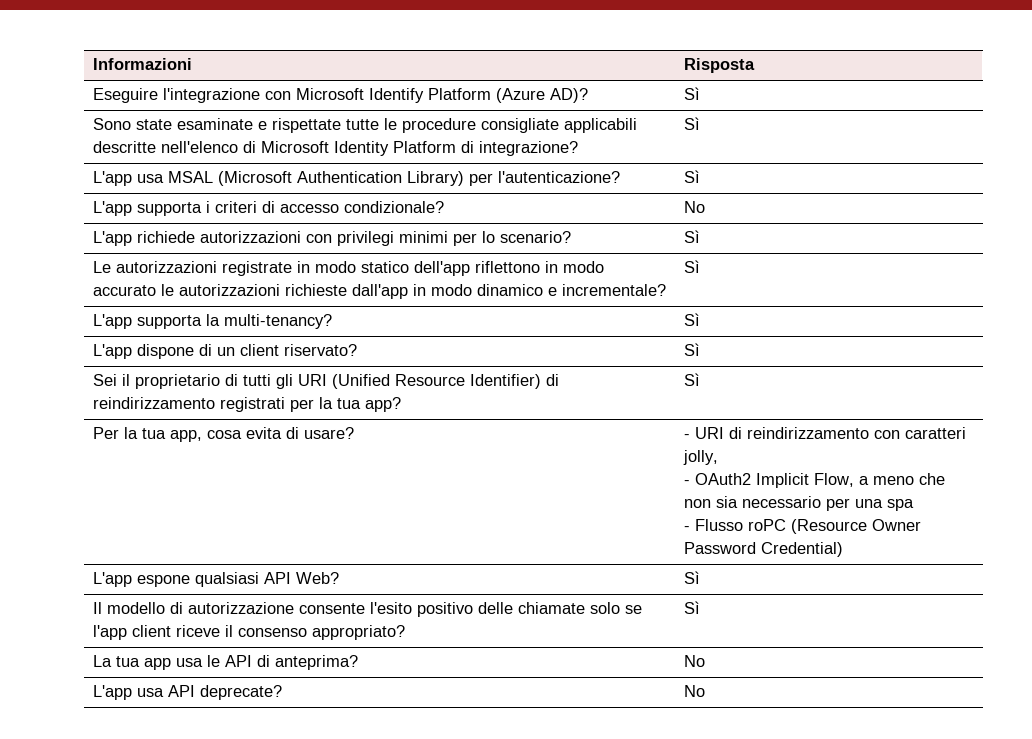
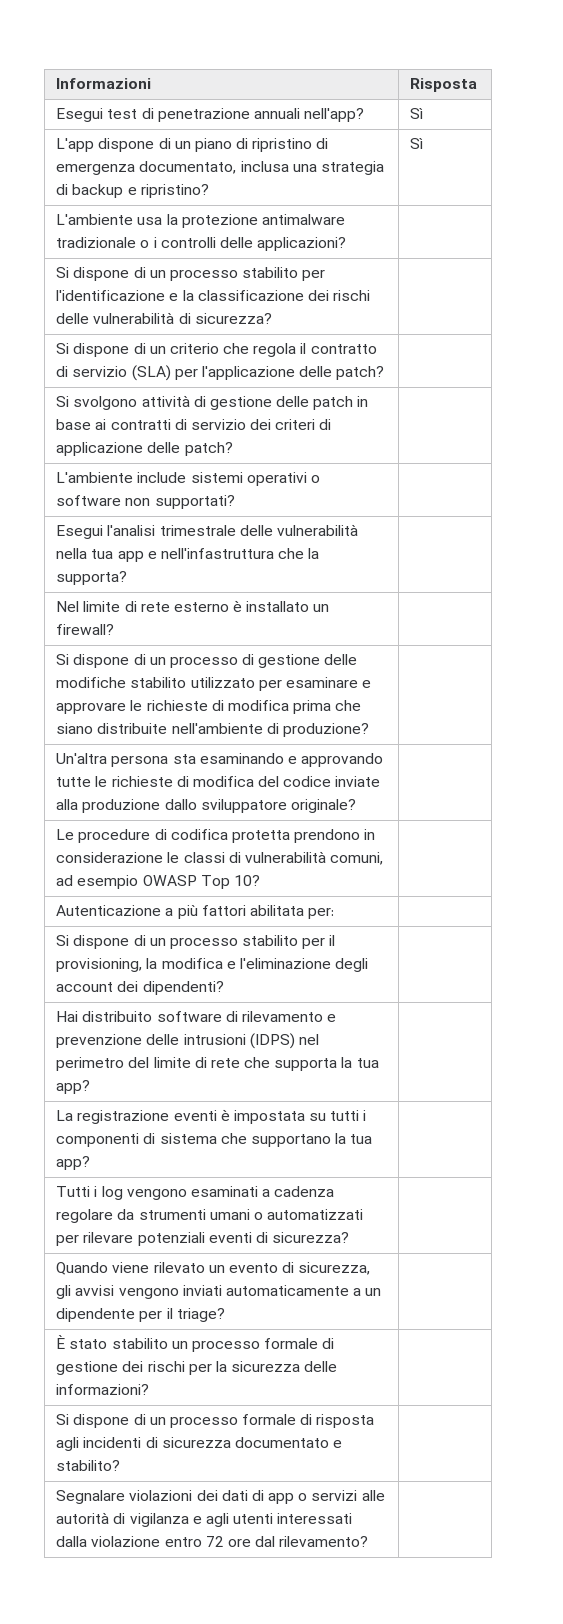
- Eseguire l'integrazione con Microsoft Identify Platform (Azure AD)? | Sì
- Sono state esaminate e rispettate tutte le procedure consigliate applicabili descritte nell'elenco di Microsoft Identity Platform di integrazione? | Sì
- L'app usa MSAL (Microsoft Authentication Library) per l'autenticazione? | Sì
- L'app supporta i criteri di accesso condizionale? | No
- L'app richiede autorizzazioni con privilegi minimi per lo scenario? | Sì
- Le autorizzazioni registrate in modo statico dell'app riflettono in modo accurato le autorizzazioni richieste dall'app in modo dinamico e incrementale? | Sì
- L'app supporta la multi-tenancy? | Sì
+ Esegui test di penetrazione annuali nell'app? | Sì
- L'app dispone di un client riservato? | Sì
- Sei il proprietario di tutti gli URI (Unified Resource Identifier) di reindirizzamento registrati per la tua app? | Sì
- Per la tua app, cosa evita di usare? | - URI di reindirizzamento con caratteri jolly,
- - OAuth2 Implicit Flow, a meno che non sia necessario per una spa
- - Flusso roPC (Resource Owner Password Credential)
- L'app espone qualsiasi API Web? | Sì
- Il modello di autorizzazione consente l'esito positivo delle chiamate solo se l'app client riceve il consenso appropriato? | Sì
- La tua app usa le API di anteprima? | No
- L'app usa API deprecate? | No
+ L'app dispone di un piano di ripristino di emergenza documentato, inclusa una strategia di backup e ripristino? | Sì
+ L'ambiente usa la protezione antimalware tradizionale o i controlli delle applicazioni? |
+ Si dispone di un processo stabilito per l'identificazione e la classificazione dei rischi delle vulnerabilità di sicurezza? |
+ Si dispone di un criterio che regola il contratto di servizio (SLA) per l'applicazione delle patch? |
+ Si svolgono attività di gestione delle patch in base ai contratti di servizio dei criteri di applicazione delle patch? |
+ L'ambiente include sistemi operativi o software non supportati? |
+ Esegui l'analisi trimestrale delle vulnerabilità nella tua app e nell'infastruttura che la supporta? |
+ Nel limite di rete esterno è installato un firewall? |
+ Si dispone di un processo di gestione delle modifiche stabilito utilizzato per esaminare e approvare le richieste di modifica prima che siano distribuite nell'ambiente di produzione? |
+ Un'altra persona sta esaminando e approvando tutte le richieste di modifica del codice inviate alla produzione dallo sviluppatore originale? |
+ Le procedure di codifica protetta prendono in considerazione le classi di vulnerabilità comuni, ad esempio OWASP Top 10? |
+ Autenticazione a più fattori abilitata per: |
+ Si dispone di un processo stabilito per il provisioning, la modifica e l'eliminazione degli account dei dipendenti? |
+ Hai distribuito software di rilevamento e prevenzione delle intrusioni (IDPS) nel perimetro del limite di rete che supporta la tua app? |
+ La registrazione eventi è impostata su tutti i componenti di sistema che supportano la tua app? |
+ Tutti i log vengono esaminati a cadenza regolare da strumenti umani o automatizzati per rilevare potenziali eventi di sicurezza? |
+ Quando viene rilevato un evento di sicurezza, gli avvisi vengono inviati automaticamente a un dipendente per il triage? |
+ È stato stabilito un processo formale di gestione dei rischi per la sicurezza delle informazioni? |
+ Si dispone di un processo formale di risposta agli incidenti di sicurezza documentato e stabilito? |
+ Segnalare violazioni dei dati di app o servizi alle autorità di vigilanza e agli utenti interessati dalla violazione entro 72 ore dal rilevamento? |

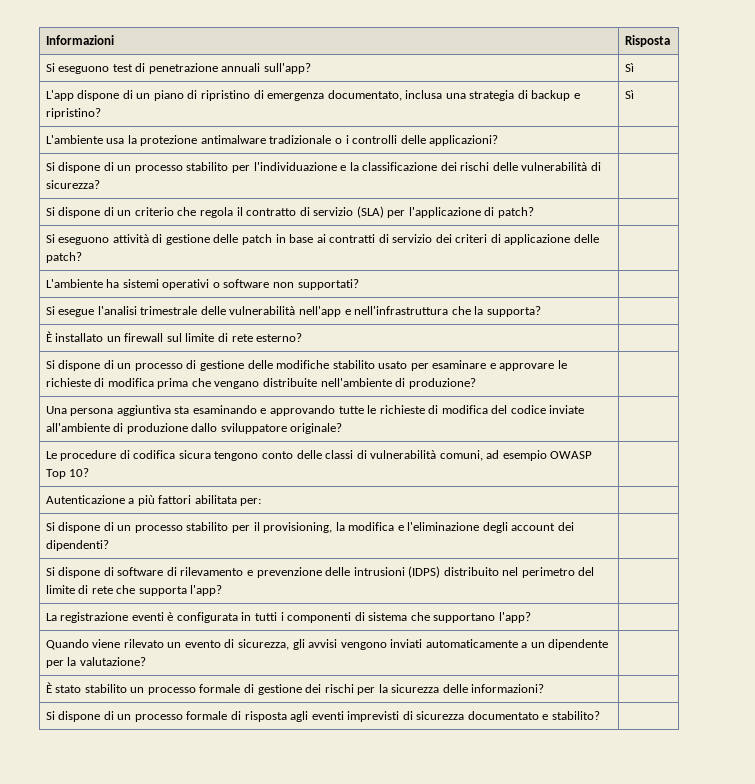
- Esegui test di penetrazione annuali nell'app? | Sì
+ Si eseguono test di penetrazione annuali sull'app? | Sì
- Si dispone di un processo stabilito per l'identificazione e la classificazione dei rischi delle vulnerabilità di sicurezza? |
+ Si dispone di un processo stabilito per l'individuazione e la classificazione dei rischi delle vulnerabilità di sicurezza? |
- Si dispone di un criterio che regola il contratto di servizio (SLA) per l'applicazione delle patch? |
+ Si dispone di un criterio che regola il contratto di servizio (SLA) per l'applicazione di patch? |
- Si svolgono attività di gestione delle patch in base ai contratti di servizio dei criteri di applicazione delle patch? |
+ Si eseguono attività di gestione delle patch in base ai contratti di servizio dei criteri di applicazione delle patch? |
- L'ambiente include sistemi operativi o software non supportati? |
+ L'ambiente ha sistemi operativi o software non supportati? |
- Esegui l'analisi trimestrale delle vulnerabilità nella tua app e nell'infastruttura che la supporta? |
- Nel limite di rete esterno è installato un firewall? |
+ Si esegue l'analisi trimestrale delle vulnerabilità nell'app e nell'infrastruttura che la supporta? |
+ È installato un firewall sul limite di rete esterno? |
- Si dispone di un processo di gestione delle modifiche stabilito utilizzato per esaminare e approvare le richieste di modifica prima che siano distribuite nell'ambiente di produzione? |
+ Si dispone di un processo di gestione delle modifiche stabilito usato per esaminare e approvare le richieste di modifica prima che vengano distribuite nell'ambiente di produzione? |
- Un'altra persona sta esaminando e approvando tutte le richieste di modifica del codice inviate alla produzione dallo sviluppatore originale? |
+ Una persona aggiuntiva sta esaminando e approvando tutte le richieste di modifica del codice inviate all'ambiente di produzione dallo sviluppatore originale? |
- Le procedure di codifica protetta prendono in considerazione le classi di vulnerabilità comuni, ad esempio OWASP Top 10? |
+ Le procedure di codifica sicura tengono conto delle classi di vulnerabilità comuni, ad esempio OWASP Top 10? |
- Hai distribuito software di rilevamento e prevenzione delle intrusioni (IDPS) nel perimetro del limite di rete che supporta la tua app? |
+ Si dispone di software di rilevamento e prevenzione delle intrusioni (IDPS) distribuito nel perimetro del limite di rete che supporta l'app? |
- La registrazione eventi è impostata su tutti i componenti di sistema che supportano la tua app? |
- Tutti i log vengono esaminati a cadenza regolare da strumenti umani o automatizzati per rilevare potenziali eventi di sicurezza? |
+ La registrazione eventi è configurata in tutti i componenti di sistema che supportano l'app? |
- Quando viene rilevato un evento di sicurezza, gli avvisi vengono inviati automaticamente a un dipendente per il triage? |
+ Quando viene rilevato un evento di sicurezza, gli avvisi vengono inviati automaticamente a un dipendente per la valutazione? |
- Si dispone di un processo formale di risposta agli incidenti di sicurezza documentato e stabilito? |
+ Si dispone di un processo formale di risposta agli eventi imprevisti di sicurezza documentato e stabilito? |
- Segnalare violazioni dei dati di app o servizi alle autorità di vigilanza e agli utenti interessati dalla violazione entro 72 ore dal rilevamento? |

